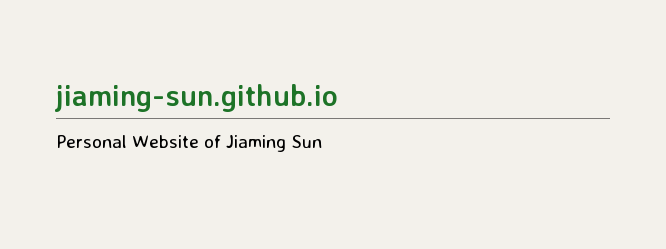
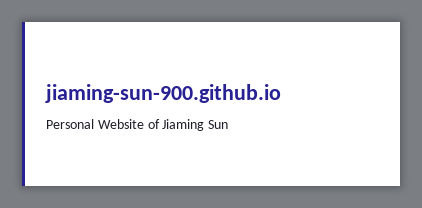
- jiaming-sun.github.io
+ jiaming-sun-900.github.io

